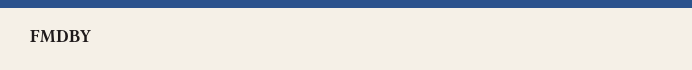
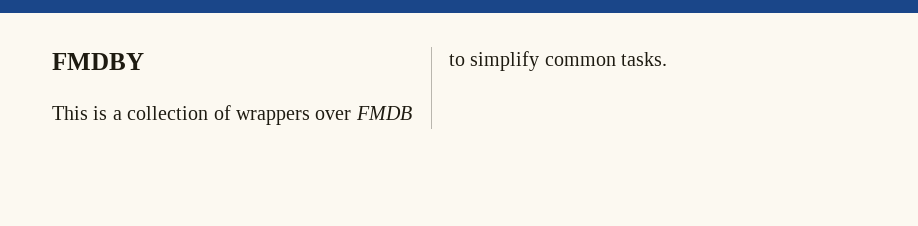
+ This is a collection of wrappers over FMDB to simplify common tasks.

